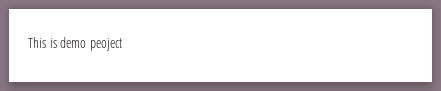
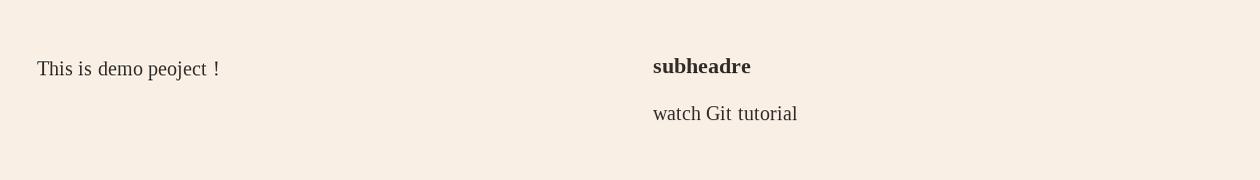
- This is demo peoject
+ This is demo peoject !
+ subheadre
+ watch Git tutorial

